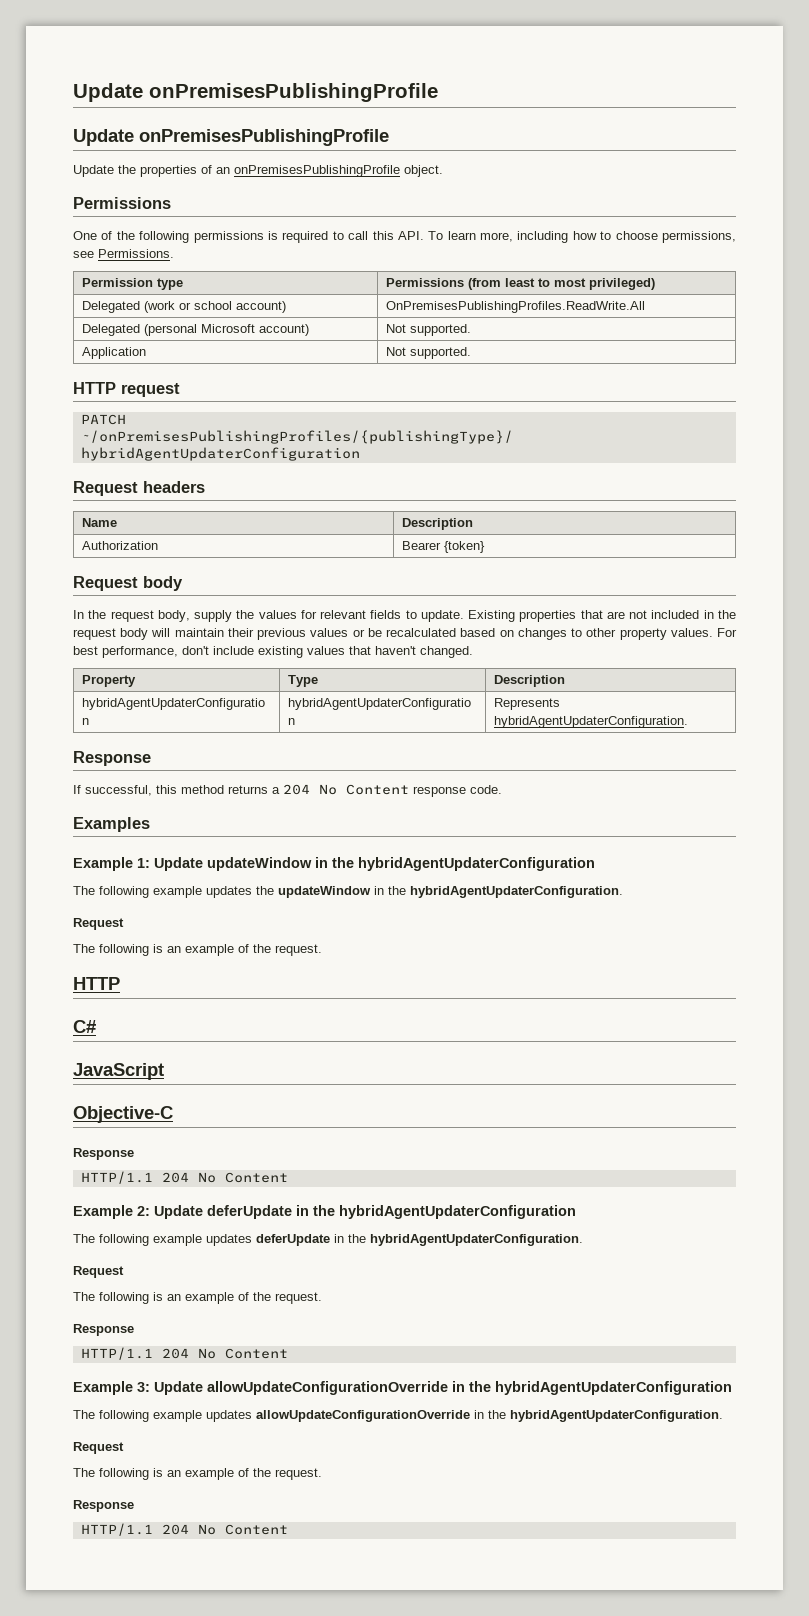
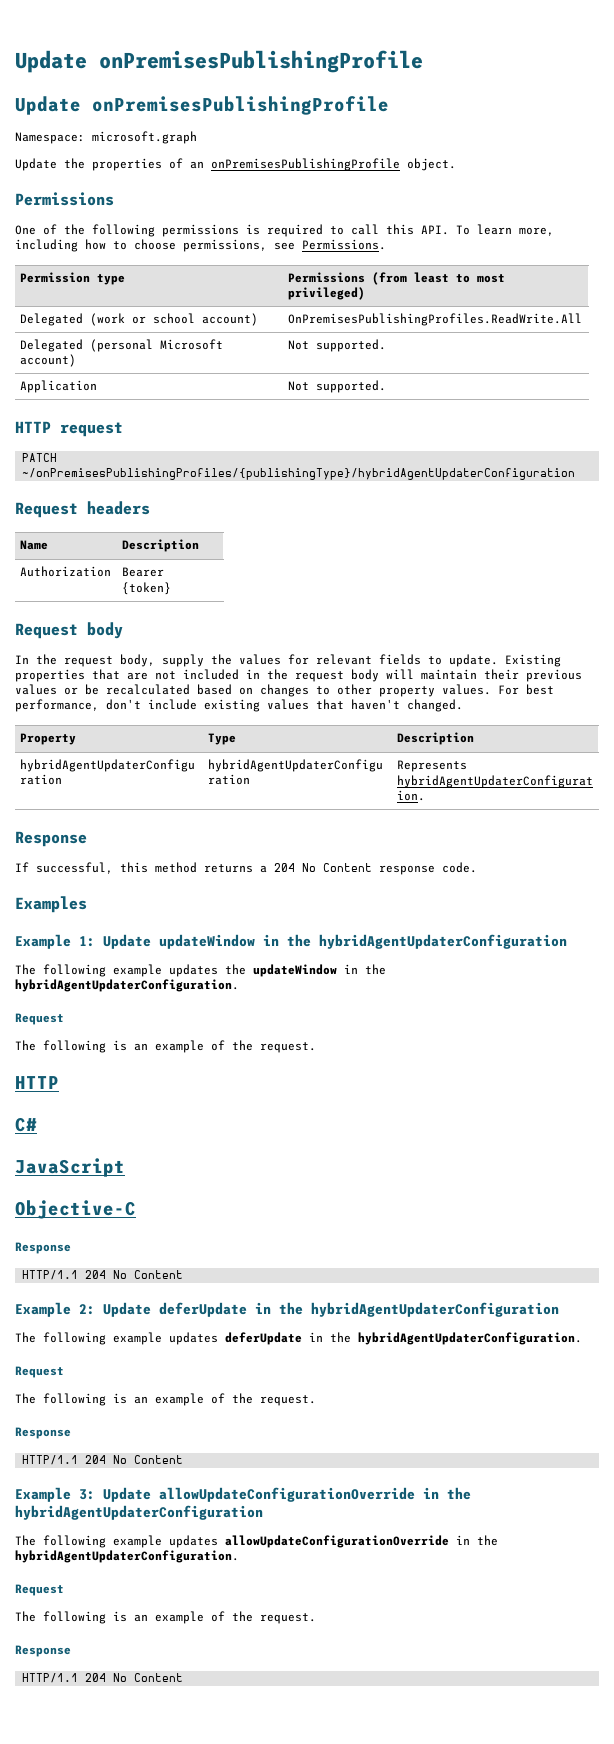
+ Namespace: microsoft.graph

